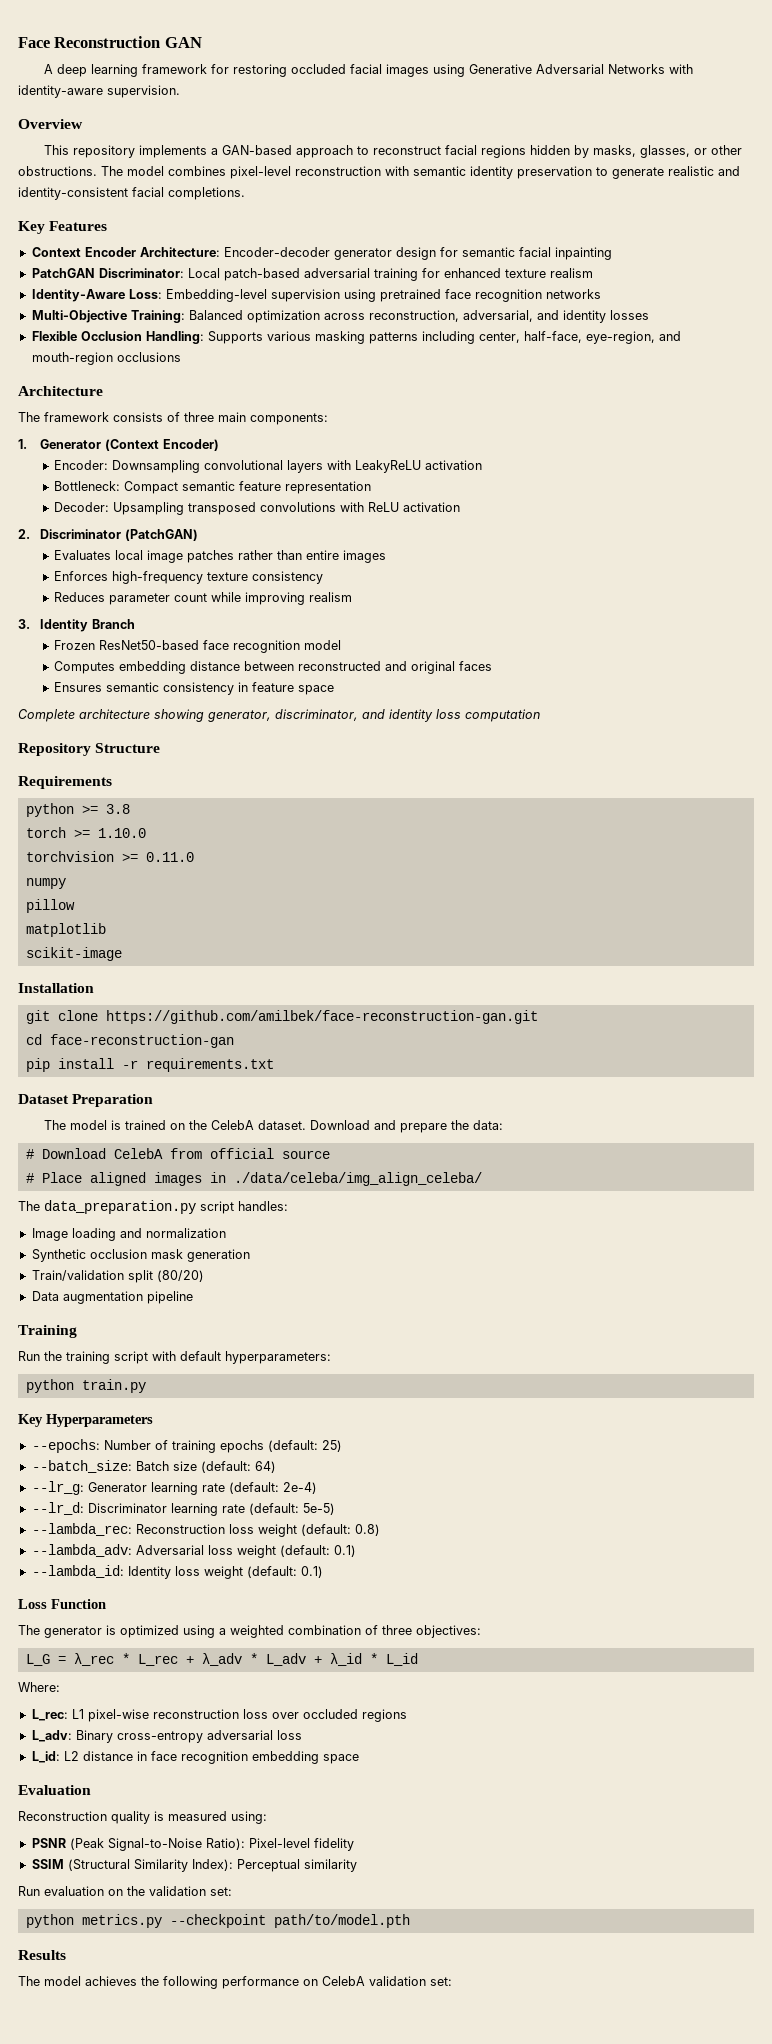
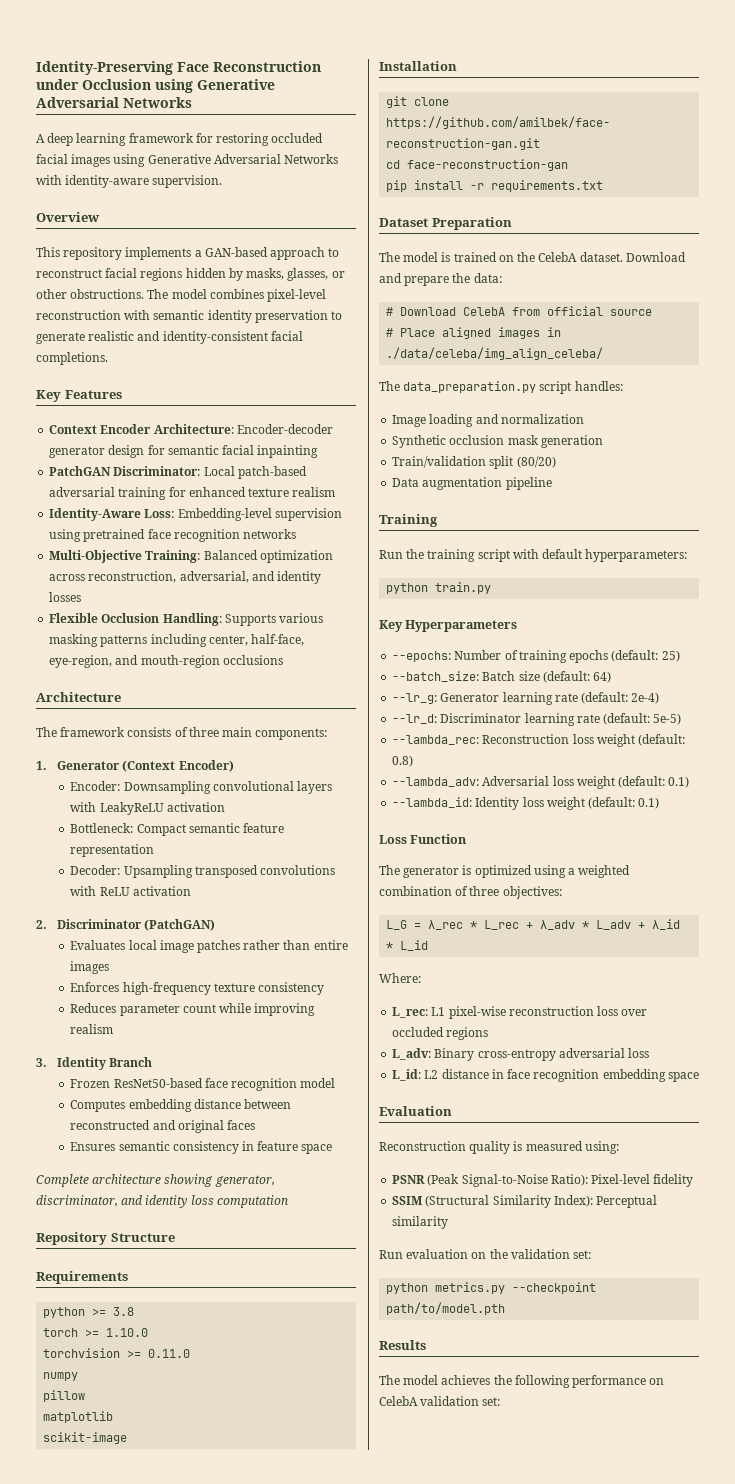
- Face Reconstruction GAN
+ Identity-Preserving Face Reconstruction under Occlusion using Generative Adversarial Networks

